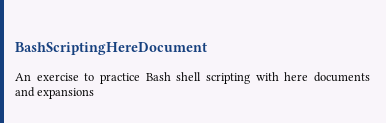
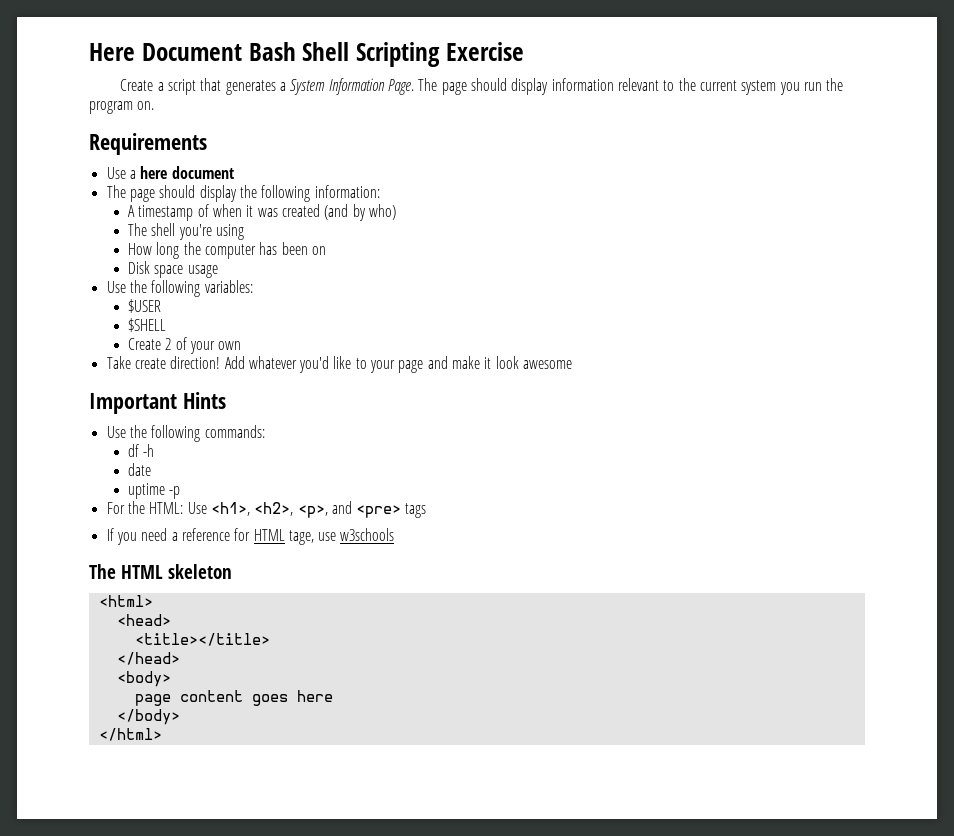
- BashScriptingHereDocument
- An exercise to practice Bash shell scripting with here documents and expansions
+ Here Document Bash Shell Scripting Exercise
+ Create a script that generates a System Information Page. The page should display information relevant to the current system you run the program on.
+ Requirements
+ Use a here document
+ The page should display the following information:
+ A timestamp of when it was created (and by who)
+ The shell you're using
+ How long the computer has been on
+ Disk space usage
+ Use the following variables:
+ $USER
+ $SHELL
+ Create 2 of your own
+ Take create direction! Add whatever you'd like to your page and make it look awesome
+ Important Hints
+ Use the following commands:
+ df -h
+ date
+ uptime -p
+ For the HTML: Use <h1>, <h2>, <p>, and <pre> tags
+ If you need a reference for HTML tage, use w3schools
+ The HTML skeleton
+ <html>
+ <head>
+ <title></title>
+ </head>
+ <body>
+ page content goes here
+ </body>
+ </html>

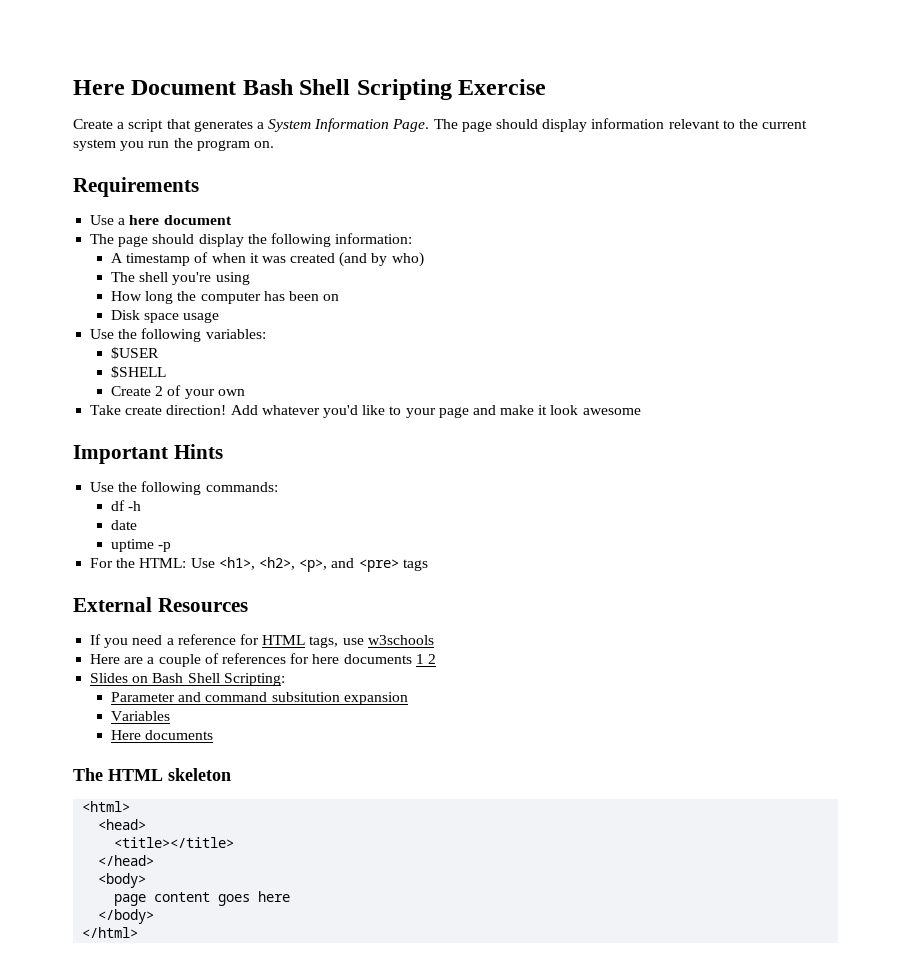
+ External Resources
- If you need a reference for HTML tage, use w3schools
+ If you need a reference for HTML tags, use w3schools
+ Here are a couple of references for here documents 1 2
+ Slides on Bash Shell Scripting:
+ Parameter and command subsitution expansion
+ Variables
+ Here documents

